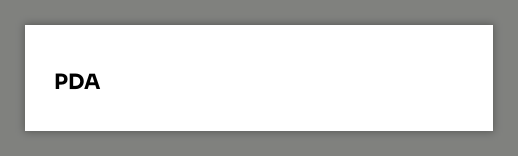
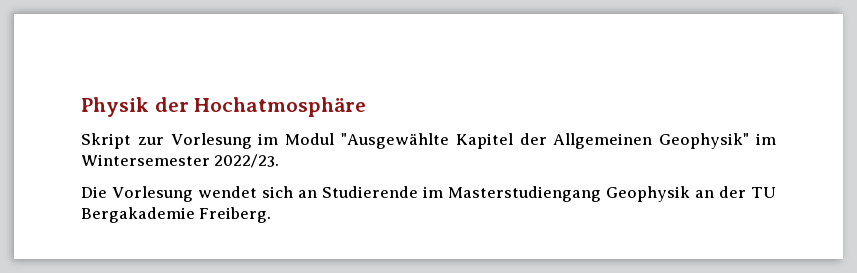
- PDA
+ Physik der Hochatmosphäre
+ Skript zur Vorlesung im Modul "Ausgewählte Kapitel der Allgemeinen Geophysik" im Wintersemester 2022/23.
+ Die Vorlesung wendet sich an Studierende im Masterstudiengang Geophysik an der TU Bergakademie Freiberg.

